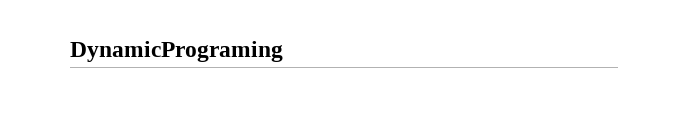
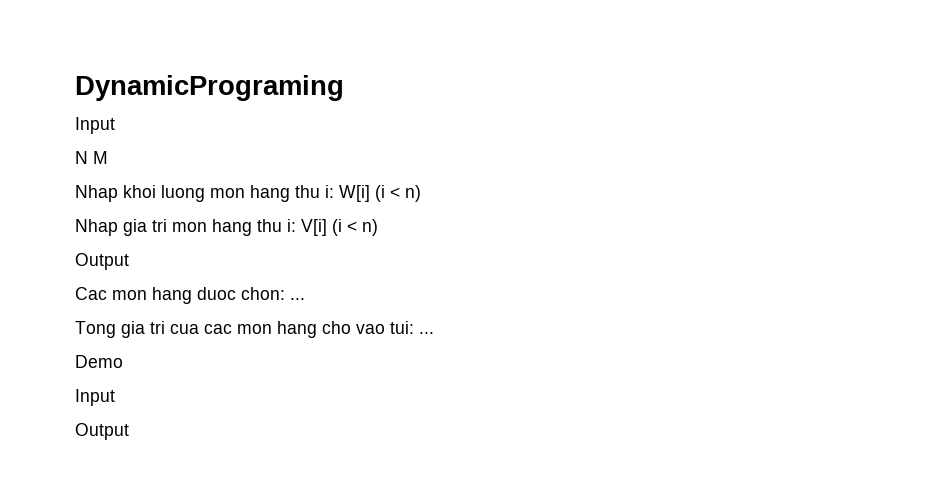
  DynamicPrograming
+ Input
+ N M
+ Nhap khoi luong mon hang thu i: W[i] (i < n)
+ Nhap gia tri mon hang thu i: V[i] (i < n)
+ Output
+ Cac mon hang duoc chon: ...
+ Tong gia tri cua cac mon hang cho vao tui: ...
+ Demo
+ Input
+ Output

